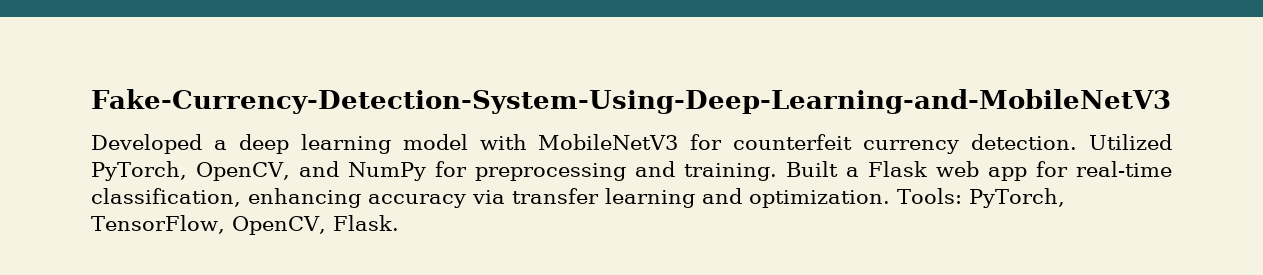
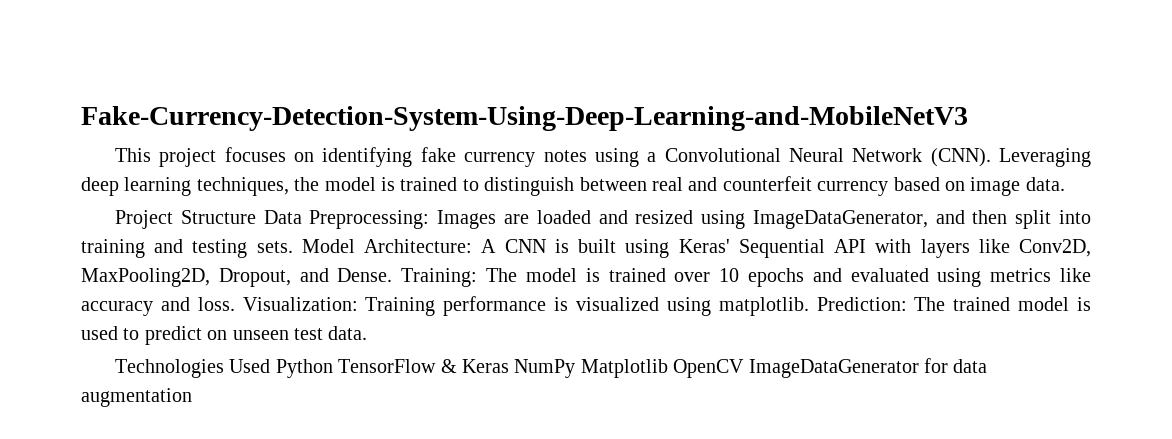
- Developed a deep learning model with MobileNetV3 for counterfeit currency detection. Utilized PyTorch, OpenCV, and NumPy for preprocessing and training. Built a Flask web app for real-time classification, enhancing accuracy via transfer learning and optimization. Tools: PyTorch, TensorFlow, OpenCV, Flask.
+ This project focuses on identifying fake currency notes using a Convolutional Neural Network (CNN). Leveraging deep learning techniques, the model is trained to distinguish between real and counterfeit currency based on image data.
+ Project Structure Data Preprocessing: Images are loaded and resized using ImageDataGenerator, and then split into training and testing sets. Model Architecture: A CNN is built using Keras' Sequential API with layers like Conv2D, MaxPooling2D, Dropout, and Dense. Training: The model is trained over 10 epochs and evaluated using metrics like accuracy and loss. Visualization: Training performance is visualized using matplotlib. Prediction: The trained model is used to predict on unseen test data.
+ Technologies Used Python TensorFlow & Keras NumPy Matplotlib OpenCV ImageDataGenerator for data augmentation

